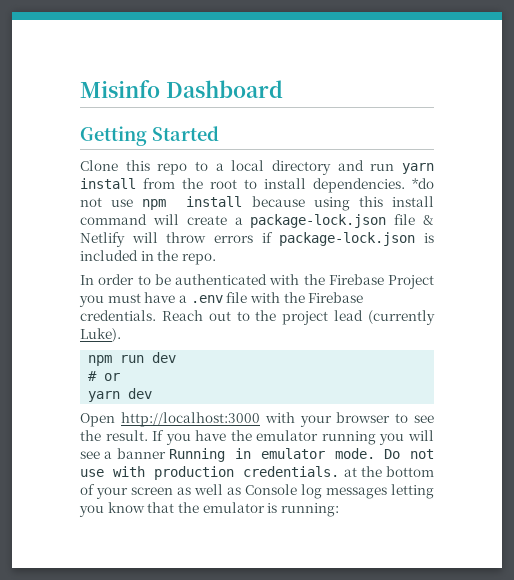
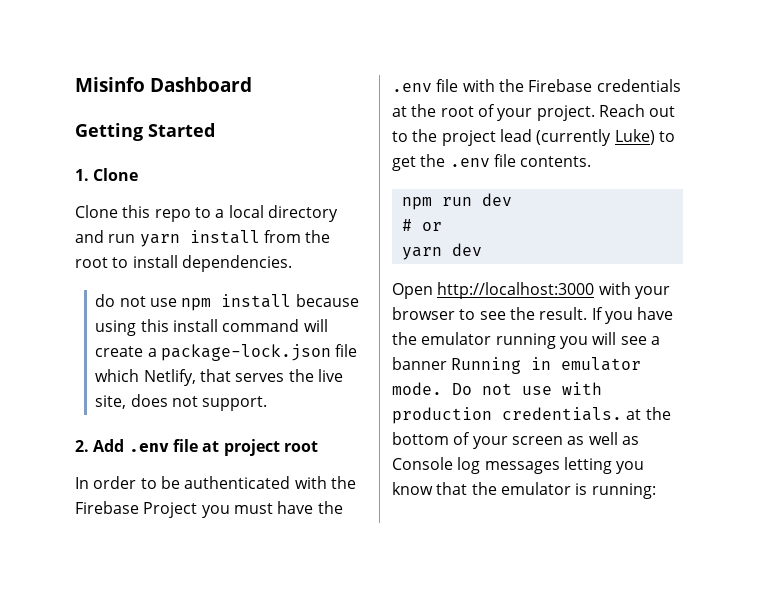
+ 1. Clone
- Clone this repo to a local directory and run yarn install from the root to install dependencies. *do not use npm install because using this install command will create a package-lock.json file & Netlify will throw errors if package-lock.json is included in the repo.
+ Clone this repo to a local directory and run yarn install from the root to install dependencies.
+ do not use npm install because using this install command will create a package-lock.json file which Netlify, that serves the live site, does not support.
+ 2. Add .env file at project root
- In order to be authenticated with the Firebase Project you must have a .env file with the Firebase credentials.
+ In order to be authenticated with the Firebase Project you must have the .env file with the Firebase credentials at the root of your project.
- Reach out to the project lead (currently Luke).
+ Reach out to the project lead (currently Luke) to get the .env file contents.

